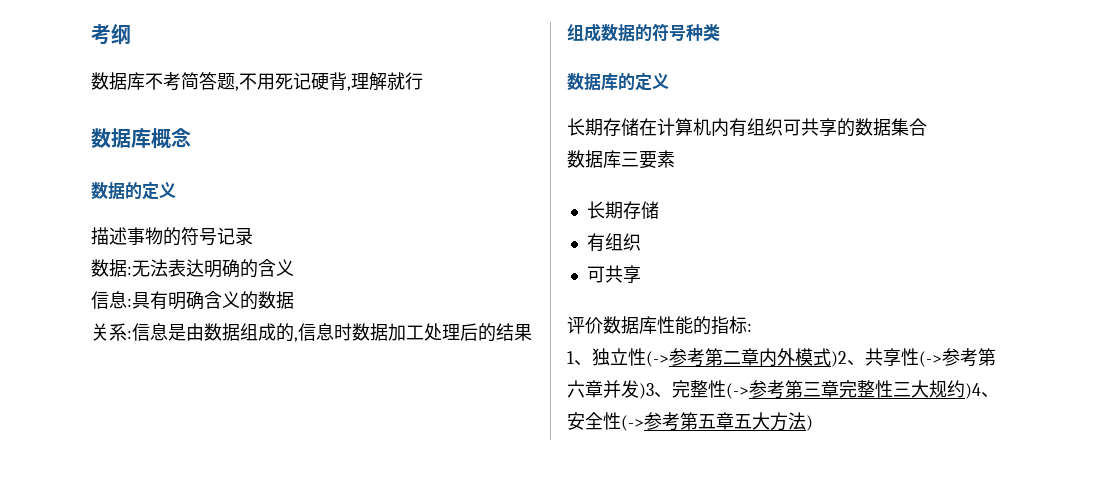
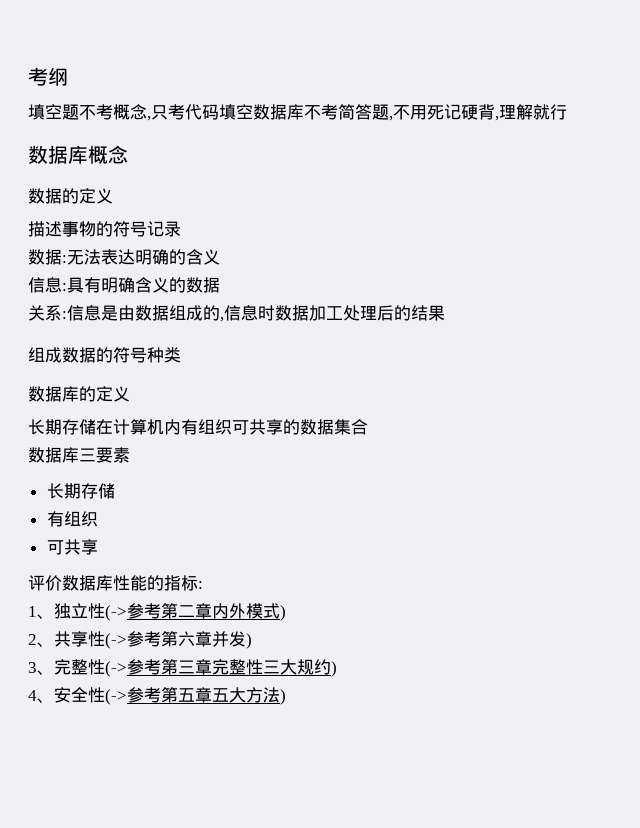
- 数据库不考简答题,不用死记硬背,理解就行
+ 填空题不考概念,只考代码填空数据库不考简答题,不用死记硬背,理解就行
- 1、独立性(->参考第二章内外模式)2、共享性(->参考第六章并发)3、完整性(->参考第三章完整性三大规约)4、安全性(->参考第五章五大方法)
+ 1、独立性(->参考第二章内外模式)
+ 2、共享性(->参考第六章并发)
+ 3、完整性(->参考第三章完整性三大规约)
+ 4、安全性(->参考第五章五大方法)

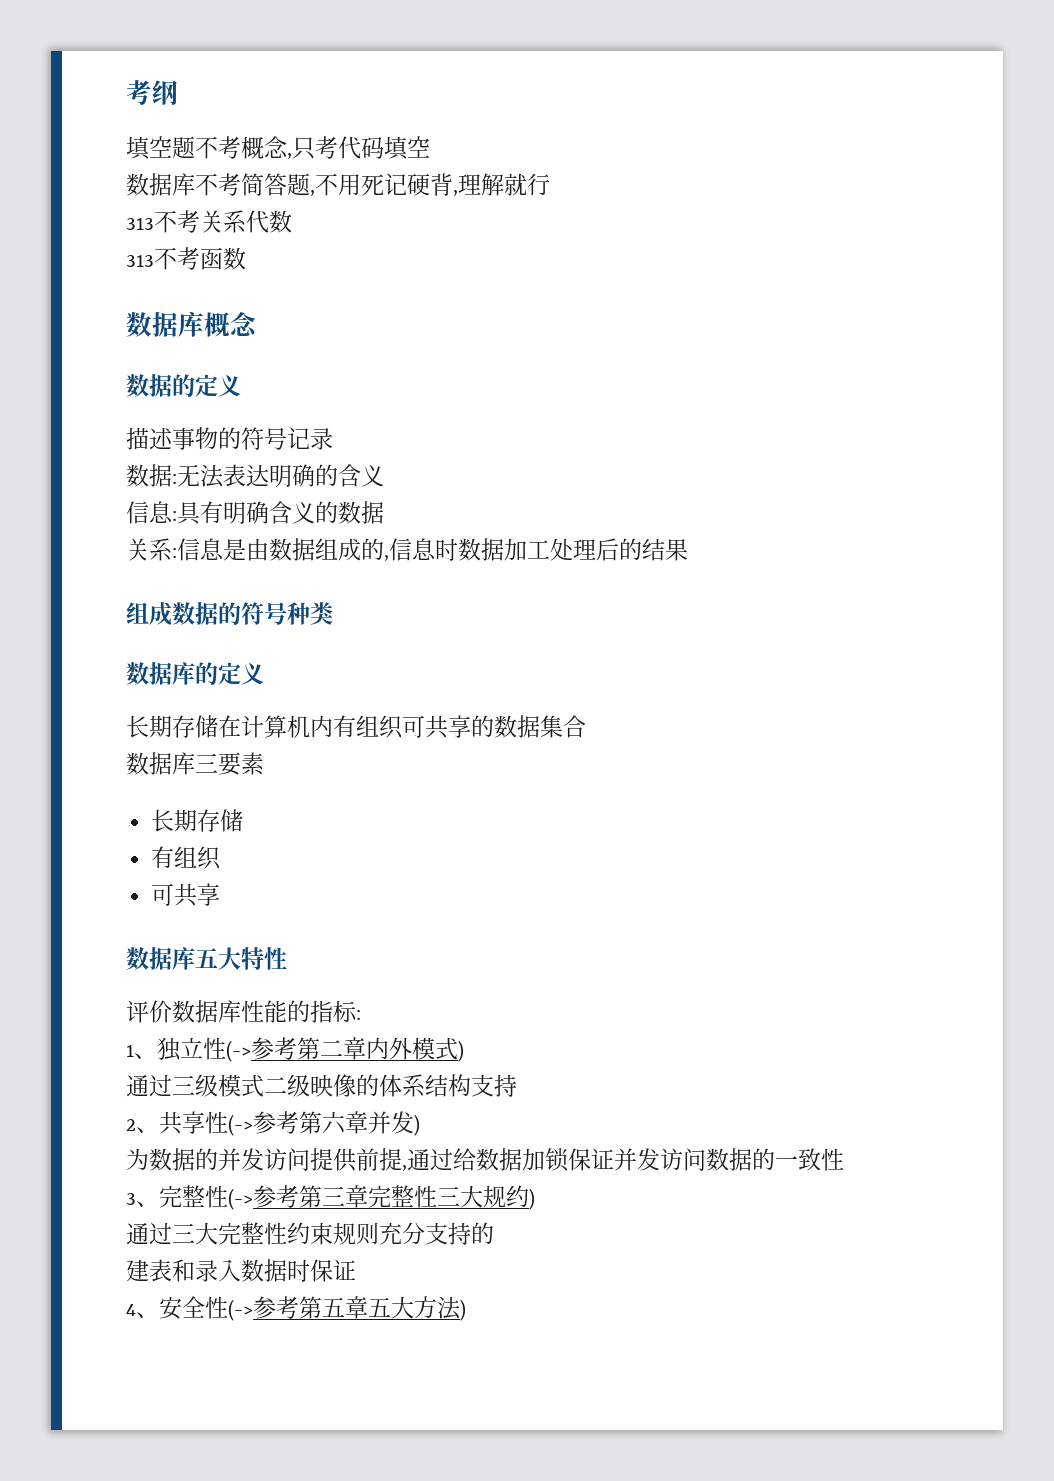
- 填空题不考概念,只考代码填空数据库不考简答题,不用死记硬背,理解就行
+ 填空题不考概念,只考代码填空
+ 数据库不考简答题,不用死记硬背,理解就行
+ 313不考关系代数
+ 313不考函数
+ 数据库五大特性
+ 通过三级模式二级映像的体系结构支持
+ 为数据的并发访问提供前提,通过给数据加锁保证并发访问数据的一致性
+ 通过三大完整性约束规则充分支持的
+ 建表和录入数据时保证

